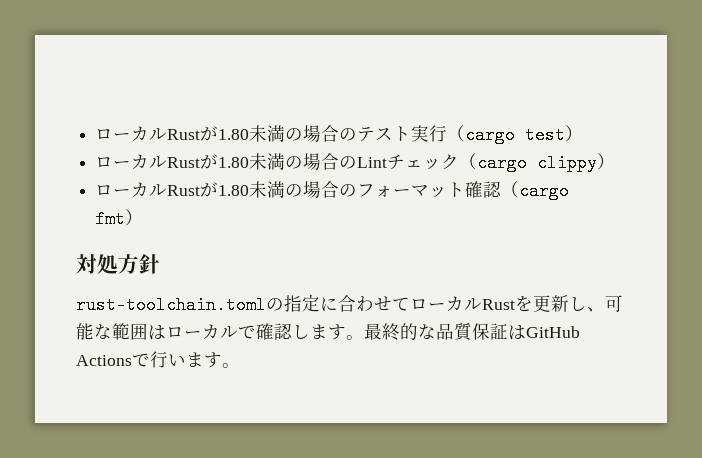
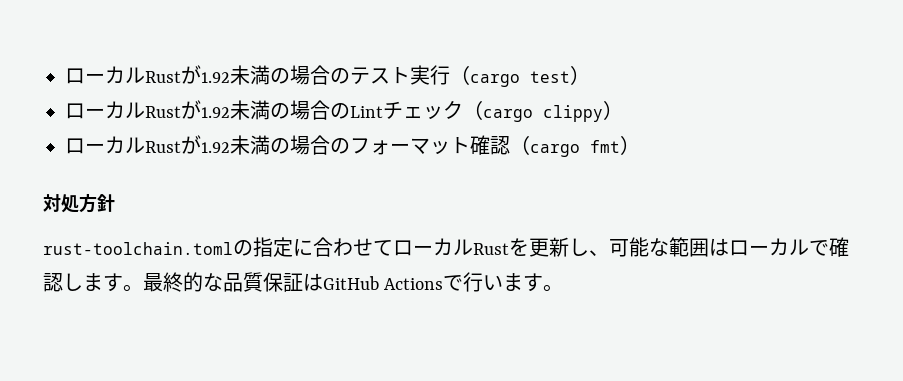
- ローカルRustが1.80未満の場合のテスト実行（cargo test）
+ ローカルRustが1.92未満の場合のテスト実行（cargo test）
- ローカルRustが1.80未満の場合のLintチェック（cargo clippy）
+ ローカルRustが1.92未満の場合のLintチェック（cargo clippy）
- ローカルRustが1.80未満の場合のフォーマット確認（cargo fmt）
+ ローカルRustが1.92未満の場合のフォーマット確認（cargo fmt）

